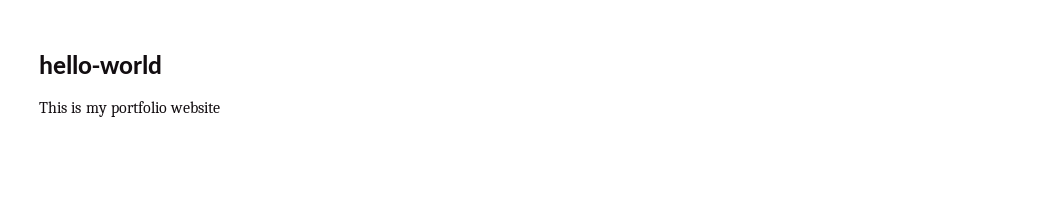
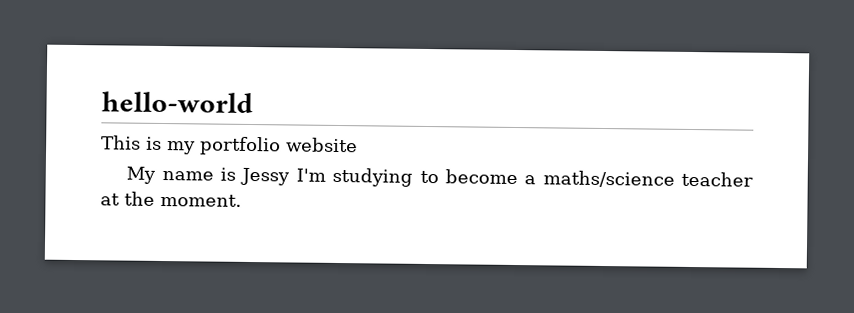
+ My name is Jessy I'm studying to become a maths/science teacher at the moment.

